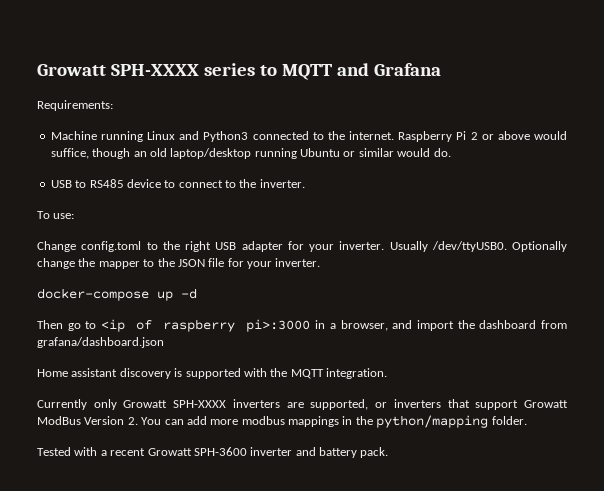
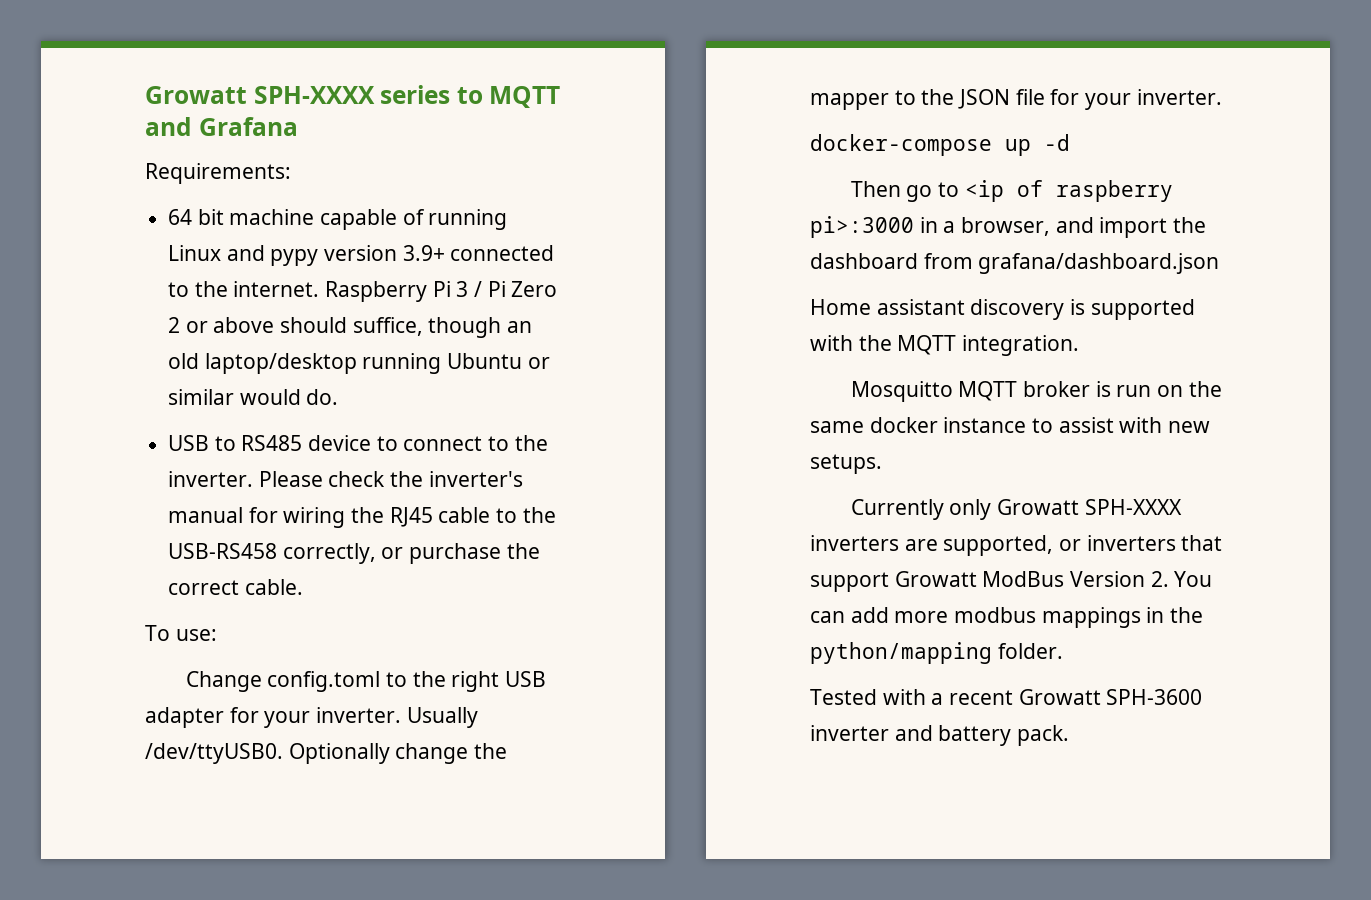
- Machine running Linux and Python3 connected to the internet.
+ 64 bit machine capable of running Linux and pypy version 3.9+ connected to the internet.
- Raspberry Pi 2 or above would suffice, though an old laptop/desktop running Ubuntu or similar would do.
+ Raspberry Pi 3 / Pi Zero 2 or above should suffice, though an old laptop/desktop running Ubuntu or similar would do.
+ Please check the inverter's manual for wiring the RJ45 cable to the USB-RS458 correctly, or purchase the correct cable.
+ Mosquitto MQTT broker is run on the same docker instance to assist with new setups.

